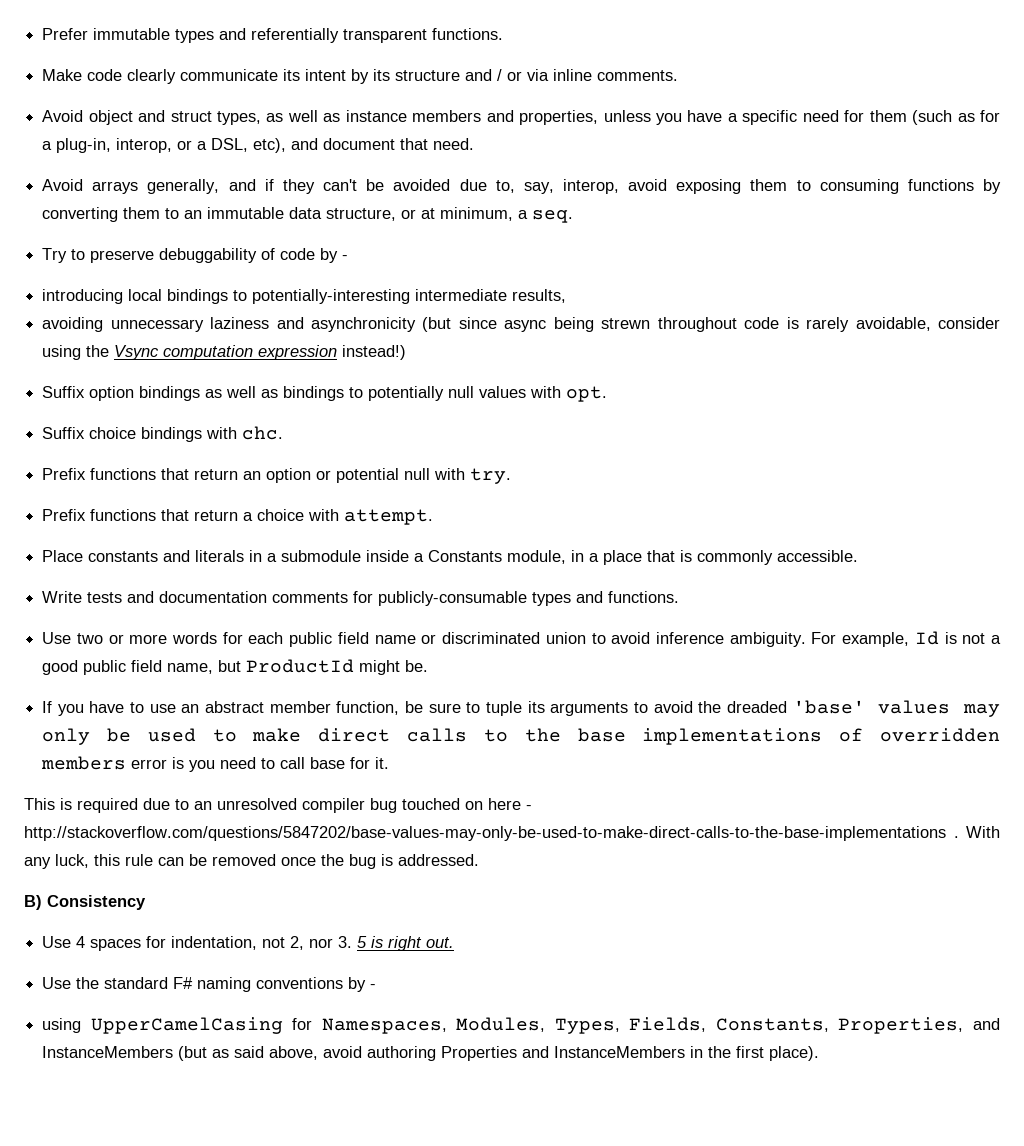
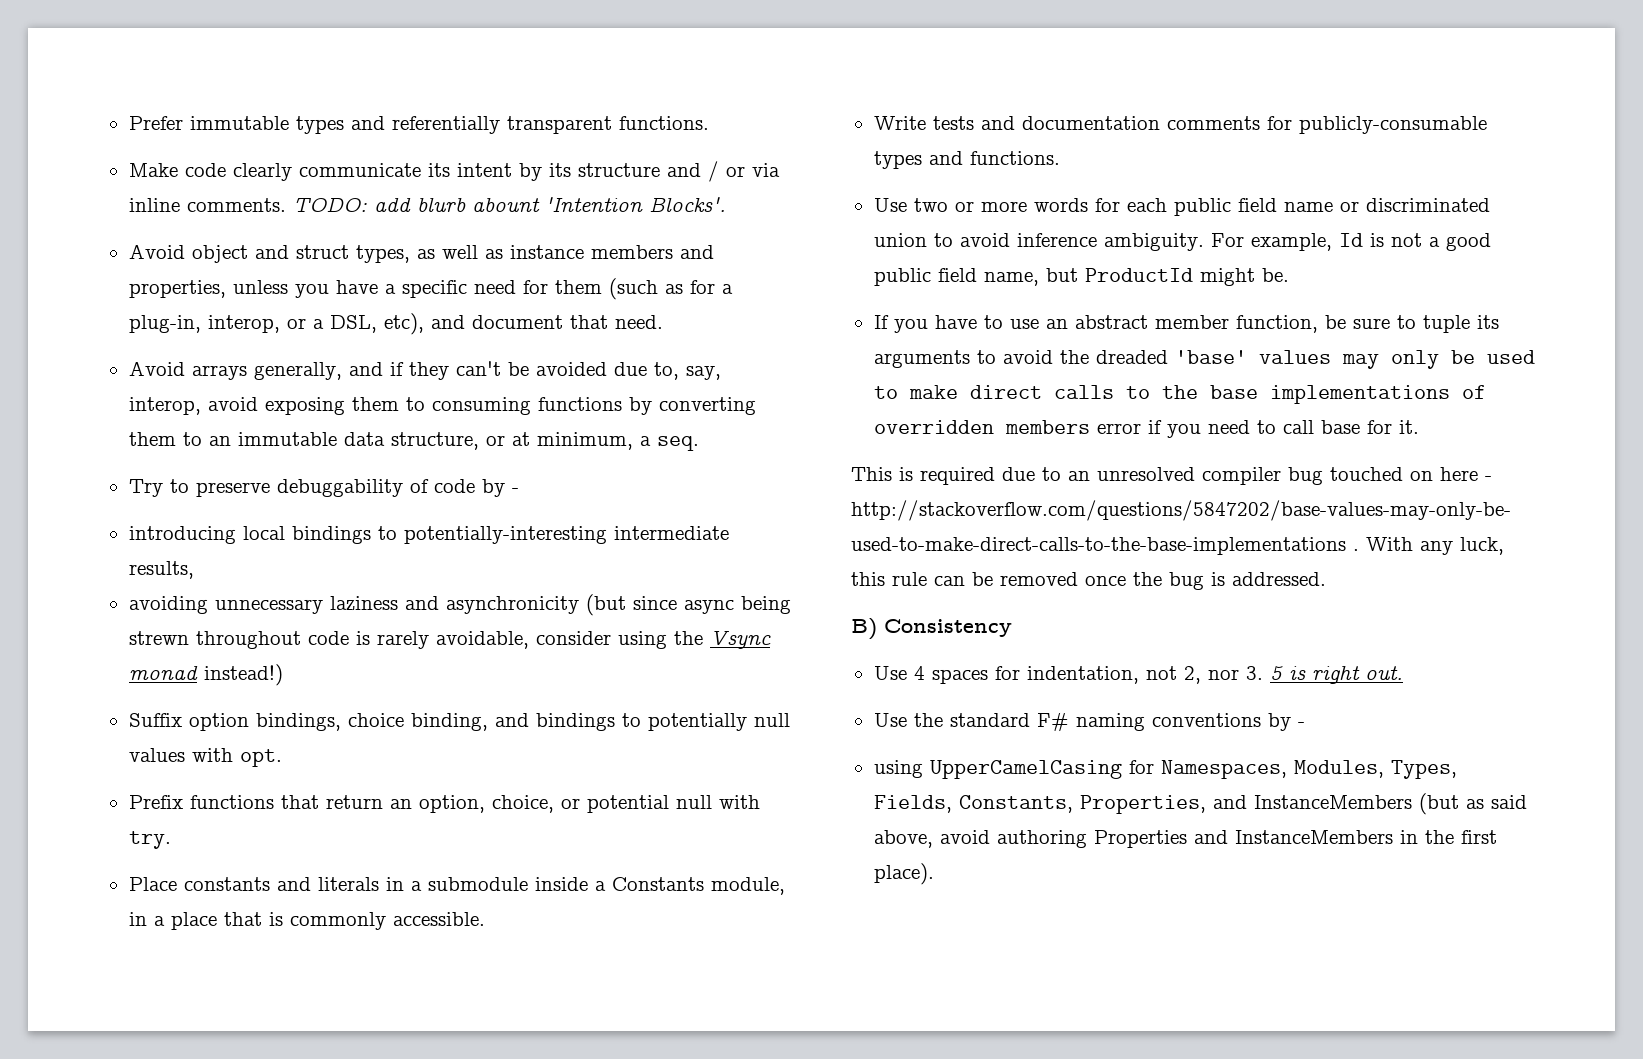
+ TODO: add blurb abount 'Intention Blocks'.
- avoiding unnecessary laziness and asynchronicity (but since async being strewn throughout code is rarely avoidable, consider using the Vsync computation expression instead!)
+ avoiding unnecessary laziness and asynchronicity (but since async being strewn throughout code is rarely avoidable, consider using the Vsync monad instead!)
- Suffix option bindings as well as bindings to potentially null values with opt.
+ Suffix option bindings, choice binding, and bindings to potentially null values with opt.
- Suffix choice bindings with chc.
- Prefix functions that return an option or potential null with try.
+ Prefix functions that return an option, choice, or potential null with try.
- Prefix functions that return a choice with attempt.
- If you have to use an abstract member function, be sure to tuple its arguments to avoid the dreaded 'base' values may only be used to make direct calls to the base implementations of overridden members error is you need to call base for it.
+ If you have to use an abstract member function, be sure to tuple its arguments to avoid the dreaded 'base' values may only be used to make direct calls to the base implementations of overridden members error if you need to call base for it.

